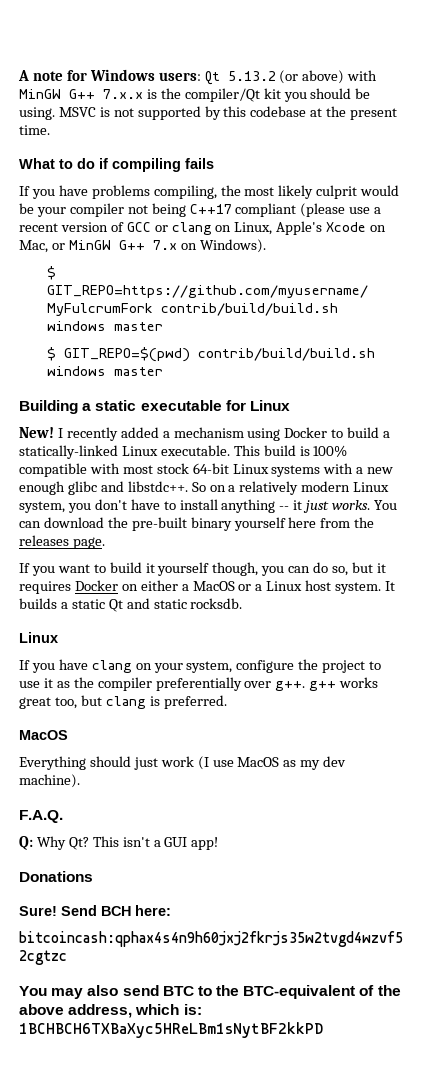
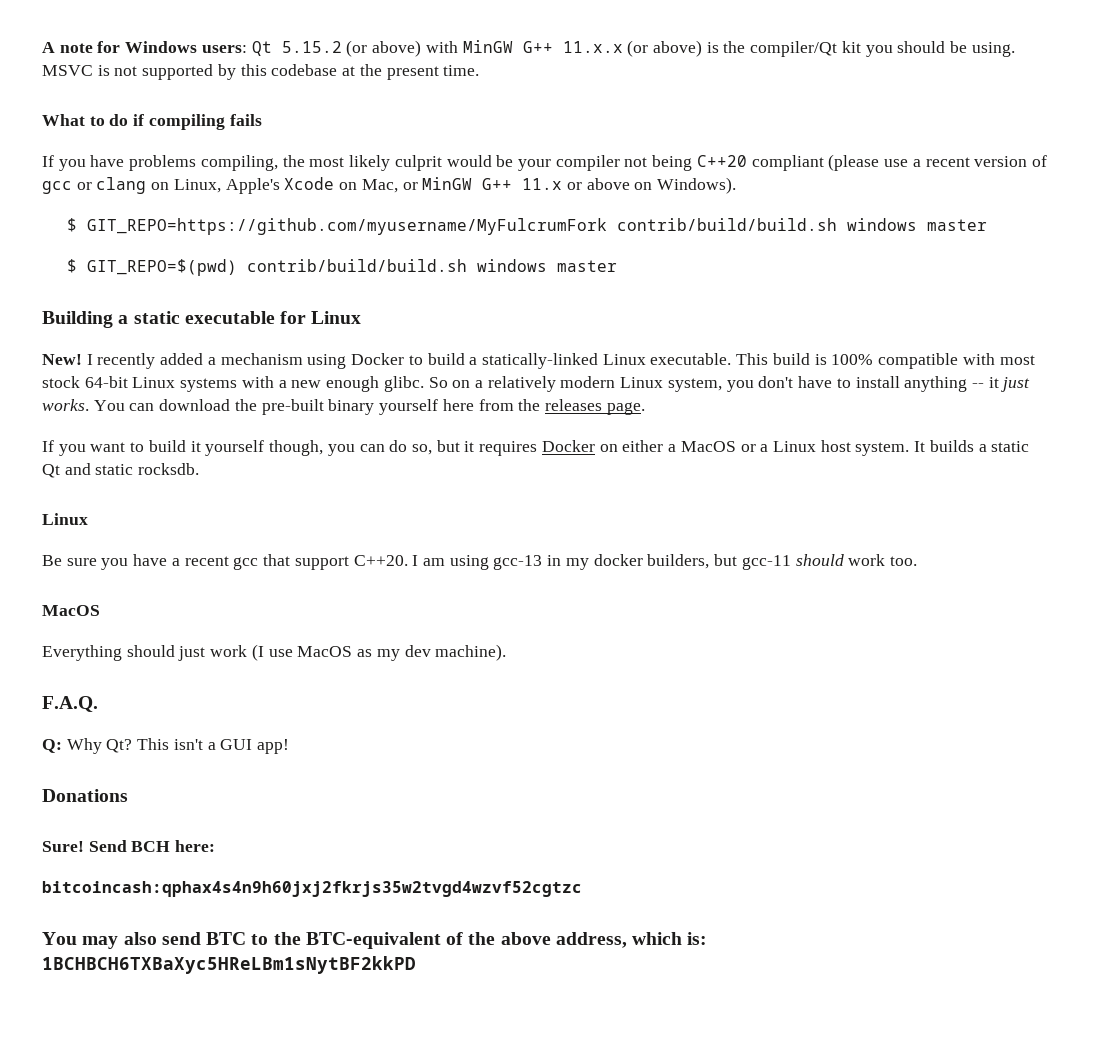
- A note for Windows users: Qt 5.13.2 (or above) with MinGW G++ 7.x.x is the compiler/Qt kit you should be using.
+ A note for Windows users: Qt 5.15.2 (or above) with MinGW G++ 11.x.x (or above) is the compiler/Qt kit you should be using.
- If you have problems compiling, the most likely culprit would be your compiler not being C++17 compliant (please use a recent version of GCC or clang on Linux, Apple's Xcode on Mac, or MinGW G++ 7.x on Windows).
+ If you have problems compiling, the most likely culprit would be your compiler not being C++20 compliant (please use a recent version of gcc or clang on Linux, Apple's Xcode on Mac, or MinGW G++ 11.x or above on Windows).
- This build is 100% compatible with most stock 64-bit Linux systems with a new enough glibc and libstdc++.
+ This build is 100% compatible with most stock 64-bit Linux systems with a new enough glibc.
- If you have clang on your system, configure the project to use it as the compiler preferentially over g++. g++ works great too, but clang is preferred.
+ Be sure you have a recent gcc that support C++20. I am using gcc-13 in my docker builders, but gcc-11 should work too.

